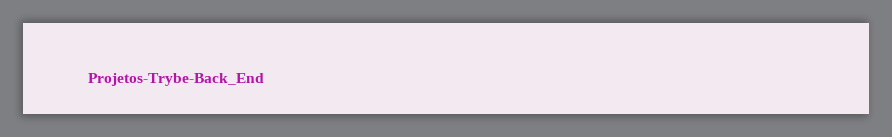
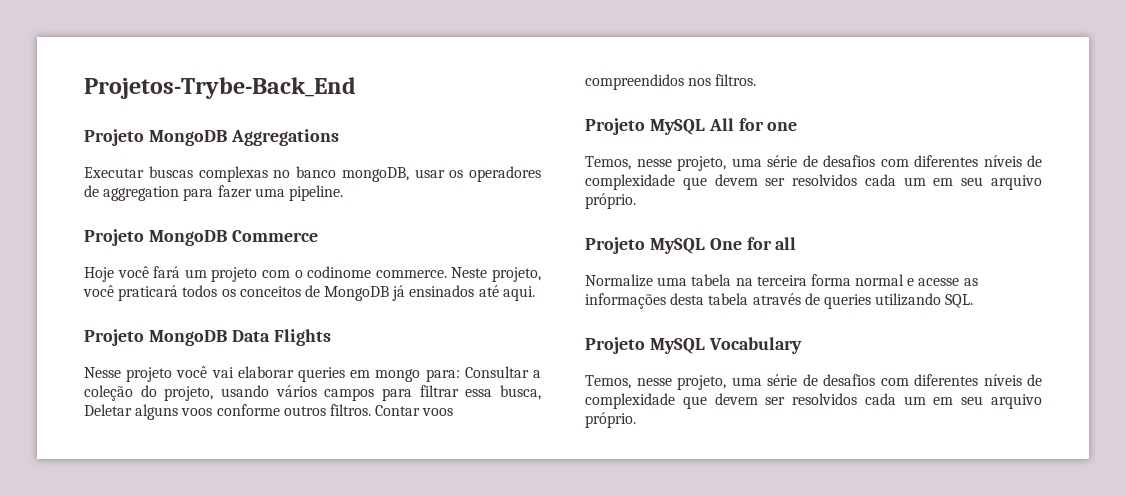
+ Projeto MongoDB Aggregations
+ Executar buscas complexas no banco mongoDB, usar os operadores de aggregation para fazer uma pipeline.
+ Projeto MongoDB Commerce
+ Hoje você fará um projeto com o codinome commerce. Neste projeto, você praticará todos os conceitos de MongoDB já ensinados até aqui.
+ Projeto MongoDB Data Flights
+ Nesse projeto você vai elaborar queries em mongo para: Consultar a coleção do projeto, usando vários campos para filtrar essa busca, Deletar alguns voos conforme outros filtros. Contar voos compreendidos nos filtros.
+ Projeto MySQL All for one
+ Temos, nesse projeto, uma série de desafios com diferentes níveis de complexidade que devem ser resolvidos cada um em seu arquivo próprio.
+ Projeto MySQL One for all
+ Normalize uma tabela na terceira forma normal e acesse as informações desta tabela através de queries utilizando SQL.
+ Projeto MySQL Vocabulary
+ Temos, nesse projeto, uma série de desafios com diferentes níveis de complexidade que devem ser resolvidos cada um em seu arquivo próprio.

